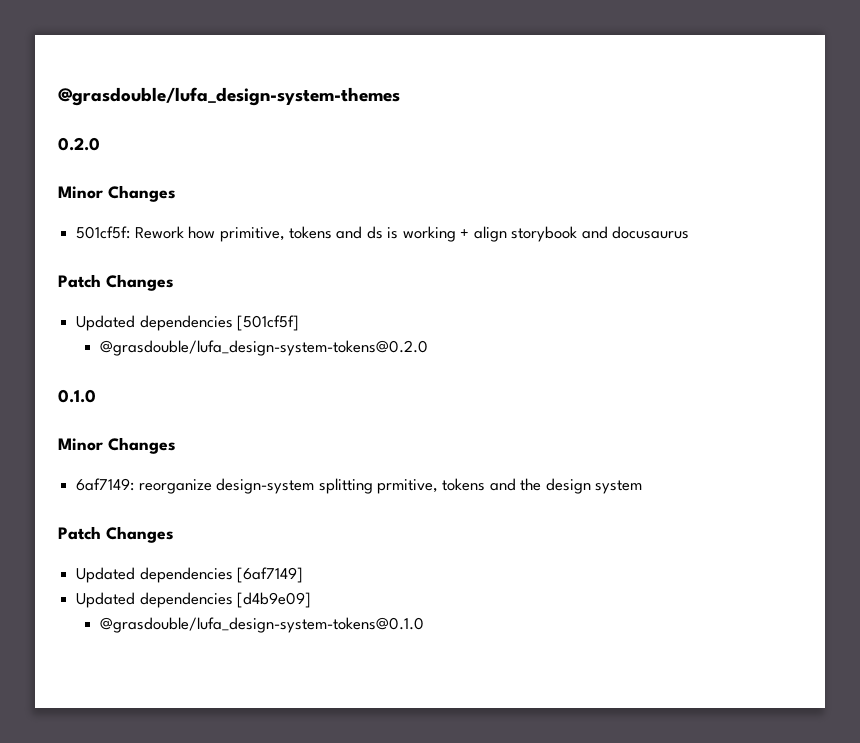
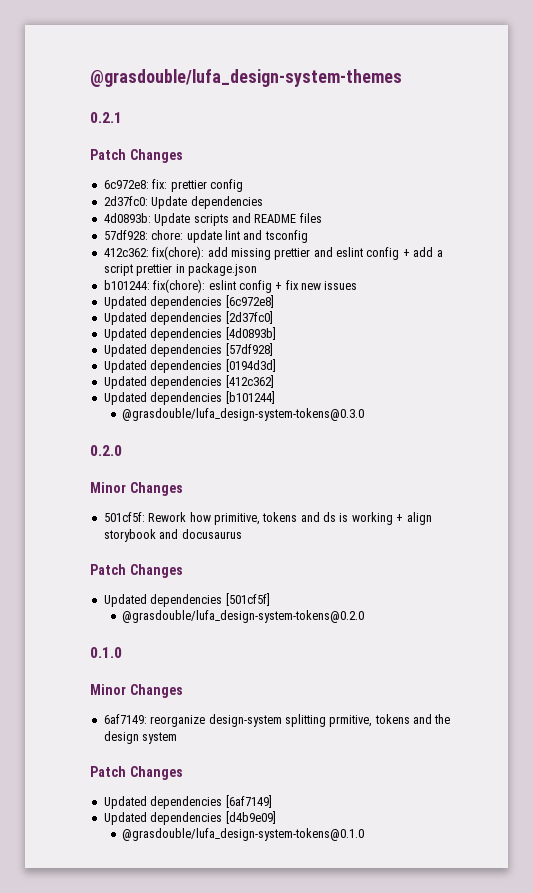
+ 0.2.1
+ Patch Changes
+ 6c972e8: fix: prettier config
+ 2d37fc0: Update dependencies
+ 4d0893b: Update scripts and README files
+ 57df928: chore: update lint and tsconfig
+ 412c362: fix(chore): add missing prettier and eslint config + add a script prettier in package.json
+ b101244: fix(chore): eslint config + fix new issues
+ Updated dependencies [6c972e8]
+ Updated dependencies [2d37fc0]
+ Updated dependencies [4d0893b]
+ Updated dependencies [57df928]
+ Updated dependencies [0194d3d]
+ Updated dependencies [412c362]
+ Updated dependencies [b101244]
+ @grasdouble/lufa_design-system-tokens@0.3.0

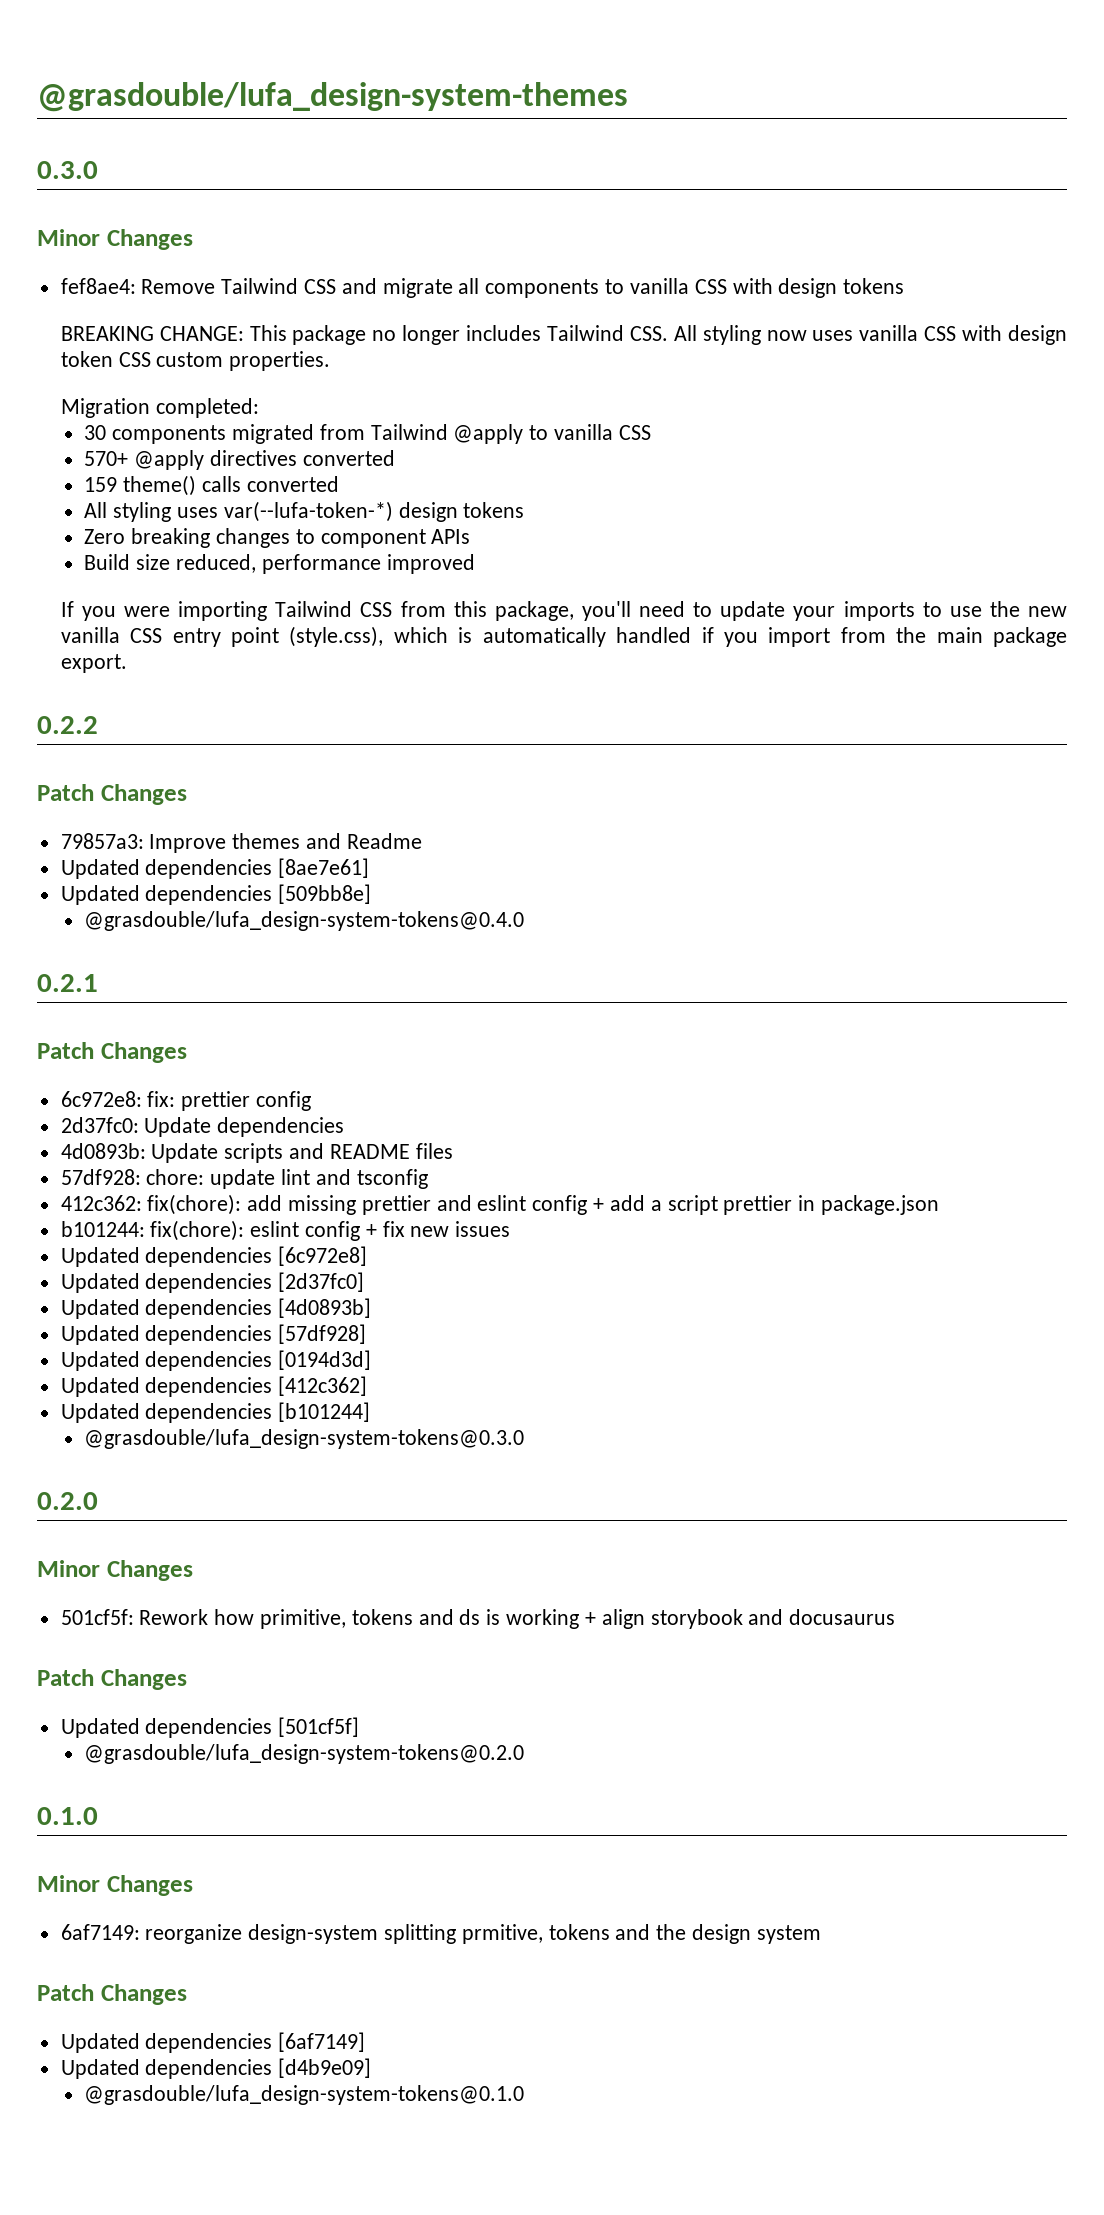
+ 0.3.0
+ Minor Changes
+ fef8ae4: Remove Tailwind CSS and migrate all components to vanilla CSS with design tokens
+ BREAKING CHANGE: This package no longer includes Tailwind CSS. All styling now uses vanilla CSS with design token CSS custom properties.
+ Migration completed:
+ 30 components migrated from Tailwind @apply to vanilla CSS
+ 570+ @apply directives converted
+ 159 theme() calls converted
+ All styling uses var(--lufa-token-*) design tokens
+ Zero breaking changes to component APIs
+ Build size reduced, performance improved
+ If you were importing Tailwind CSS from this package, you'll need to update your imports to use the new vanilla CSS entry point (style.css), which is automatically handled if you import from the main package export.
+ 0.2.2
+ Patch Changes
+ 79857a3: Improve themes and Readme
+ Updated dependencies [8ae7e61]
+ Updated dependencies [509bb8e]
+ @grasdouble/lufa_design-system-tokens@0.4.0

